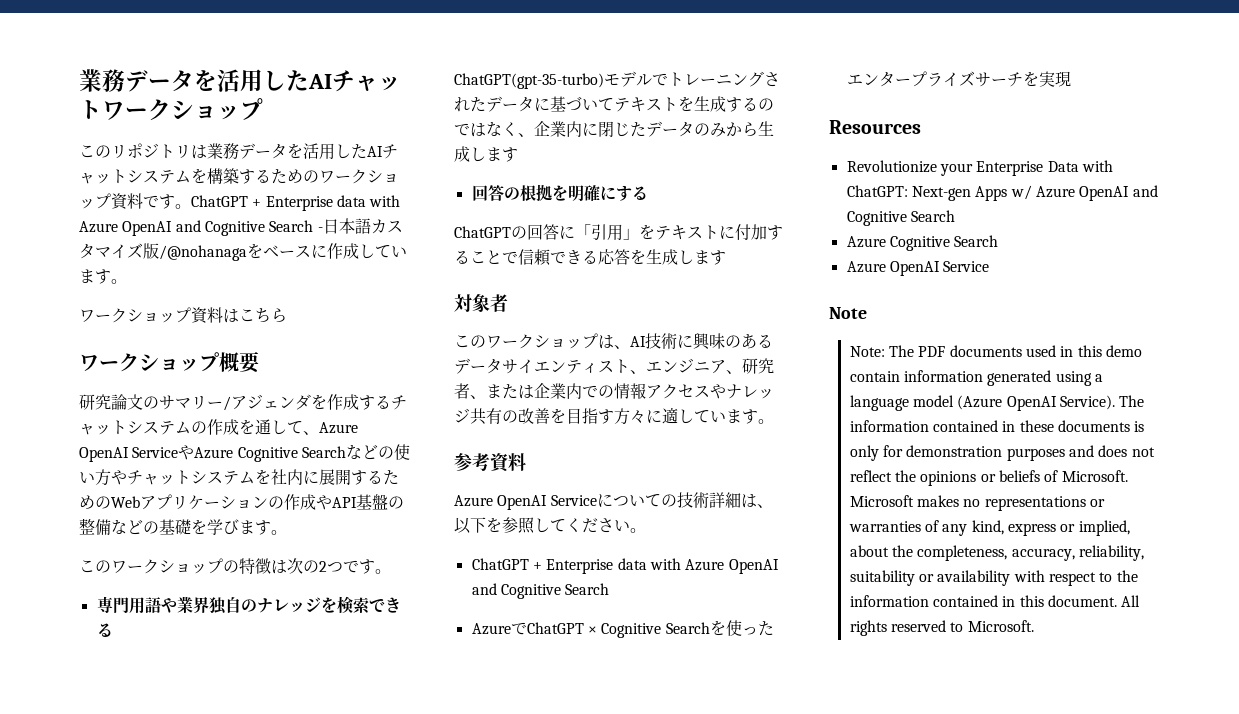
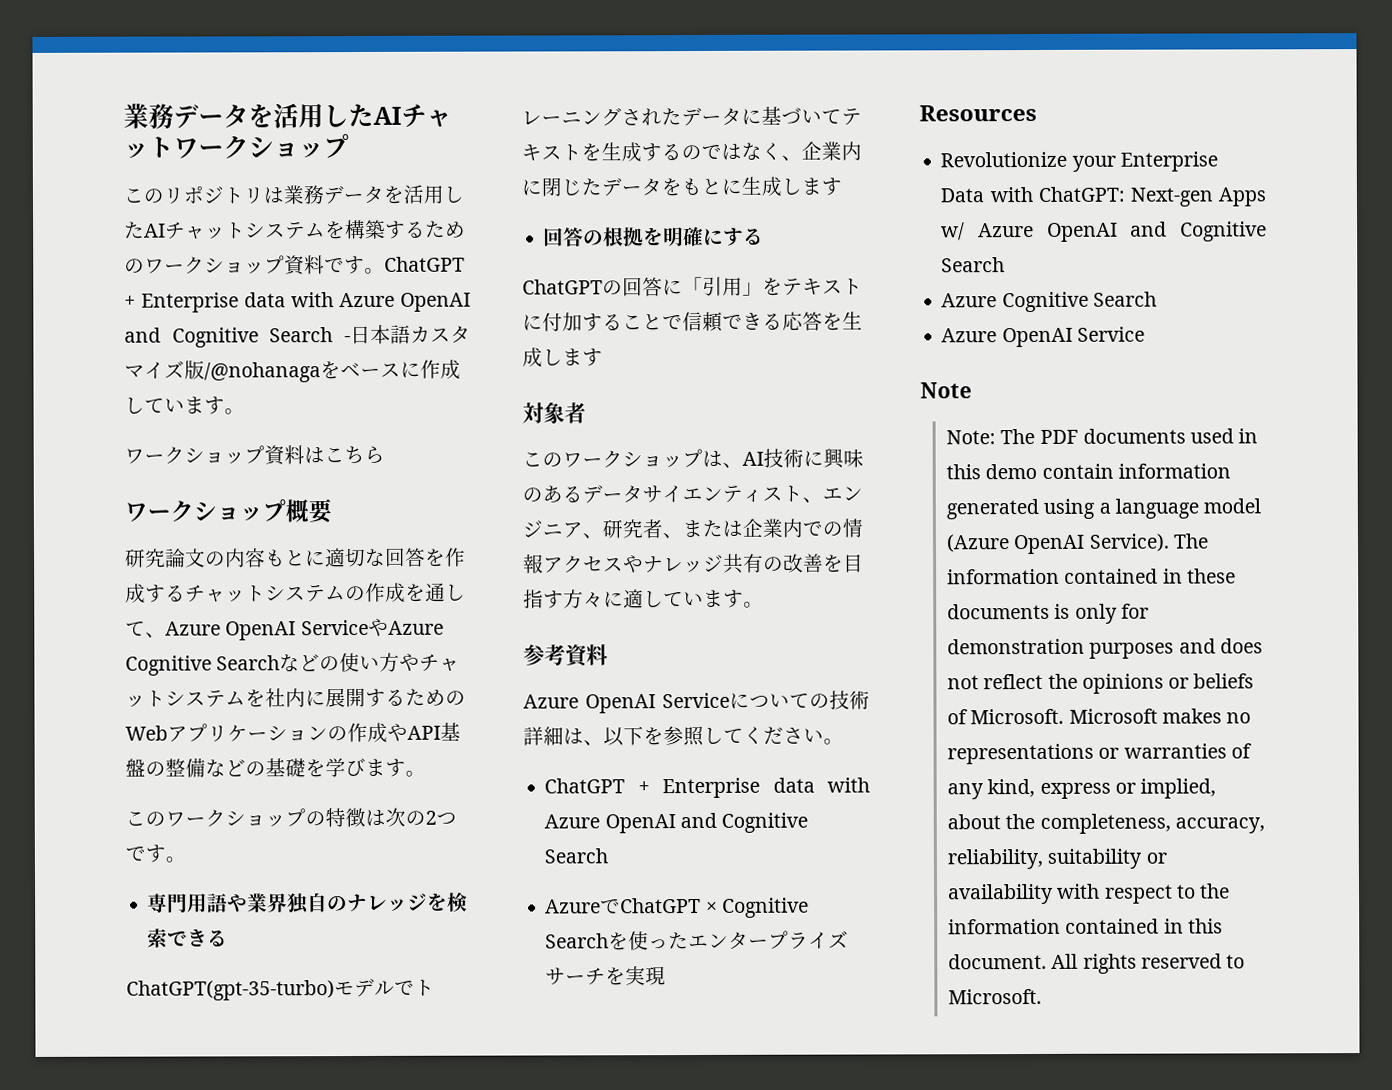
- 研究論文のサマリー/アジェンダを作成するチャットシステムの作成を通して、Azure OpenAI ServiceやAzure Cognitive Searchなどの使い方やチャットシステムを社内に展開するためのWebアプリケーションの作成やAPI基盤の整備などの基礎を学びます。
+ 研究論文の内容もとに適切な回答を作成するチャットシステムの作成を通して、Azure OpenAI ServiceやAzure Cognitive Searchなどの使い方やチャットシステムを社内に展開するためのWebアプリケーションの作成やAPI基盤の整備などの基礎を学びます。
- ChatGPT(gpt-35-turbo)モデルでトレーニングされたデータに基づいてテキストを生成するのではなく、企業内に閉じたデータのみから生成します
+ ChatGPT(gpt-35-turbo)モデルでトレーニングされたデータに基づいてテキストを生成するのではなく、企業内に閉じたデータをもとに生成します

